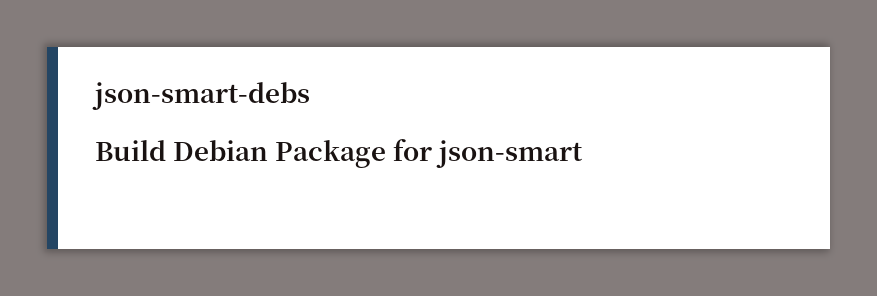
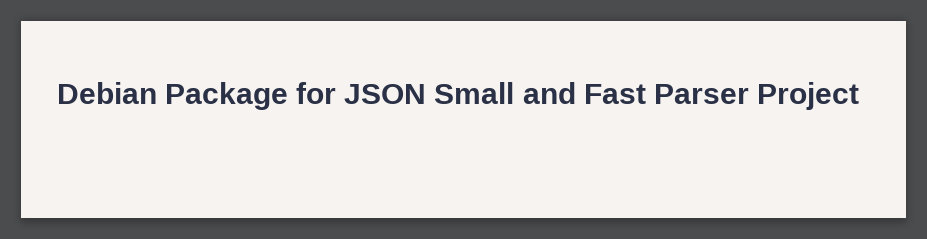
- json-smart-debs
- Build Debian Package for json-smart
+ Debian Package for JSON Small and Fast Parser Project

